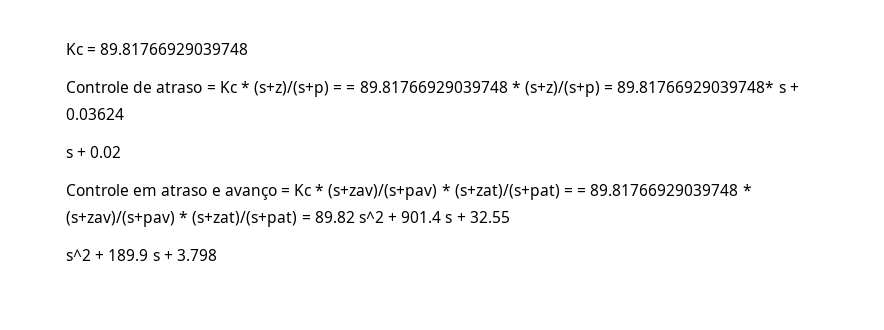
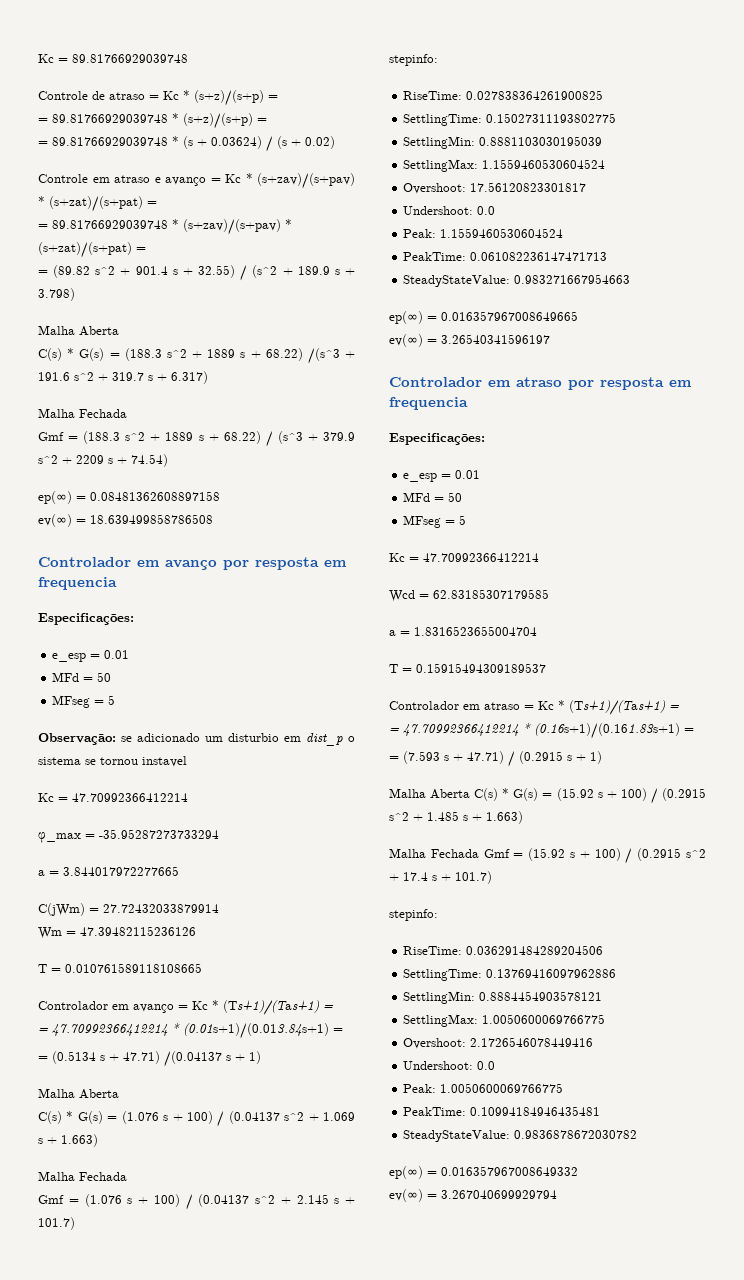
- Controle de atraso = Kc * (s+z)/(s+p) = = 89.81766929039748 * (s+z)/(s+p) = 89.81766929039748* s + 0.03624
- s + 0.02
+ Controle de atraso = Kc * (s+z)/(s+p) =
+ = 89.81766929039748 * (s+z)/(s+p) =
+ = 89.81766929039748 * (s + 0.03624) / (s + 0.02)
- Controle em atraso e avanço = Kc * (s+zav)/(s+pav) * (s+zat)/(s+pat) = = 89.81766929039748 * (s+zav)/(s+pav) * (s+zat)/(s+pat) = 89.82 s^2 + 901.4 s + 32.55
- s^2 + 189.9 s + 3.798
+ Controle em atraso e avanço = Kc * (s+zav)/(s+pav) * (s+zat)/(s+pat) =
+ = 89.81766929039748 * (s+zav)/(s+pav) * (s+zat)/(s+pat) =
+ = (89.82 s^2 + 901.4 s + 32.55) / (s^2 + 189.9 s + 3.798)
+ Malha Aberta
+ C(s) * G(s) = (188.3 s^2 + 1889 s + 68.22) /(s^3 + 191.6 s^2 + 319.7 s + 6.317)
+ Malha Fechada
+ Gmf = (188.3 s^2 + 1889 s + 68.22) / (s^3 + 379.9 s^2 + 2209 s + 74.54)
+ ep(∞) = 0.08481362608897158
+ ev(∞) = 18.639499858786508
+ Controlador em avanço por resposta em frequencia
+ Especificações:
+ e_esp = 0.01
+ MFd = 50
+ MFseg = 5
+ Observação: se adicionado um disturbio em dist_p o sistema se tornou instavel
+ Kc = 47.70992366412214
+ φ_max = -35.95287273733294
+ a = 3.844017972277665
+ C(jWm) = 27.72432033879914
+ Wm = 47.39482115236126
+ T = 0.010761589118108665
+ Controlador em avanço = Kc * (Ts+1)/(Tas+1) =
+ = 47.70992366412214 * (0.01s+1)/(0.013.84s+1) =
+ = (0.5134 s + 47.71) /(0.04137 s + 1)
+ Malha Aberta
+ C(s) * G(s) = (1.076 s + 100) / (0.04137 s^2 + 1.069 s + 1.663)
+ Malha Fechada
+ Gmf = (1.076 s + 100) / (0.04137 s^2 + 2.145 s + 101.7)
+ stepinfo:
+ RiseTime: 0.027838364261900825
+ SettlingTime: 0.15027311193802775
+ SettlingMin: 0.8881103030195039
+ SettlingMax: 1.1559460530604524
+ Overshoot: 17.56120823301817
+ Undershoot: 0.0
+ Peak: 1.1559460530604524
+ PeakTime: 0.061082236147471713
+ SteadyStateValue: 0.983271667954663
+ ep(∞) = 0.016357967008649665
+ ev(∞) = 3.26540341596197
+ Controlador em atraso por resposta em frequencia
+ Especificações:
+ e_esp = 0.01
+ MFd = 50
+ MFseg = 5
+ Kc = 47.70992366412214
+ Wcd = 62.83185307179585
+ a = 1.8316523655004704
+ T = 0.15915494309189537
+ Controlador em atraso = Kc * (Ts+1)/(Tas+1) =
+ = 47.70992366412214 * (0.16s+1)/(0.161.83s+1) =
+ = (7.593 s + 47.71) / (0.2915 s + 1)
+ Malha Aberta C(s) * G(s) = (15.92 s + 100) / (0.2915 s^2 + 1.485 s + 1.663)
+ Malha Fechada Gmf = (15.92 s + 100) / (0.2915 s^2 + 17.4 s + 101.7)
+ stepinfo:
+ RiseTime: 0.036291484289204506
+ SettlingTime: 0.13769416097962886
+ SettlingMin: 0.8884454903578121
+ SettlingMax: 1.0050600069766775
+ Overshoot: 2.1726546078449416
+ Undershoot: 0.0
+ Peak: 1.0050600069766775
+ PeakTime: 0.10994184946435481
+ SteadyStateValue: 0.9836878672030782
+ ep(∞) = 0.016357967008649332
+ ev(∞) = 3.267040699929794

